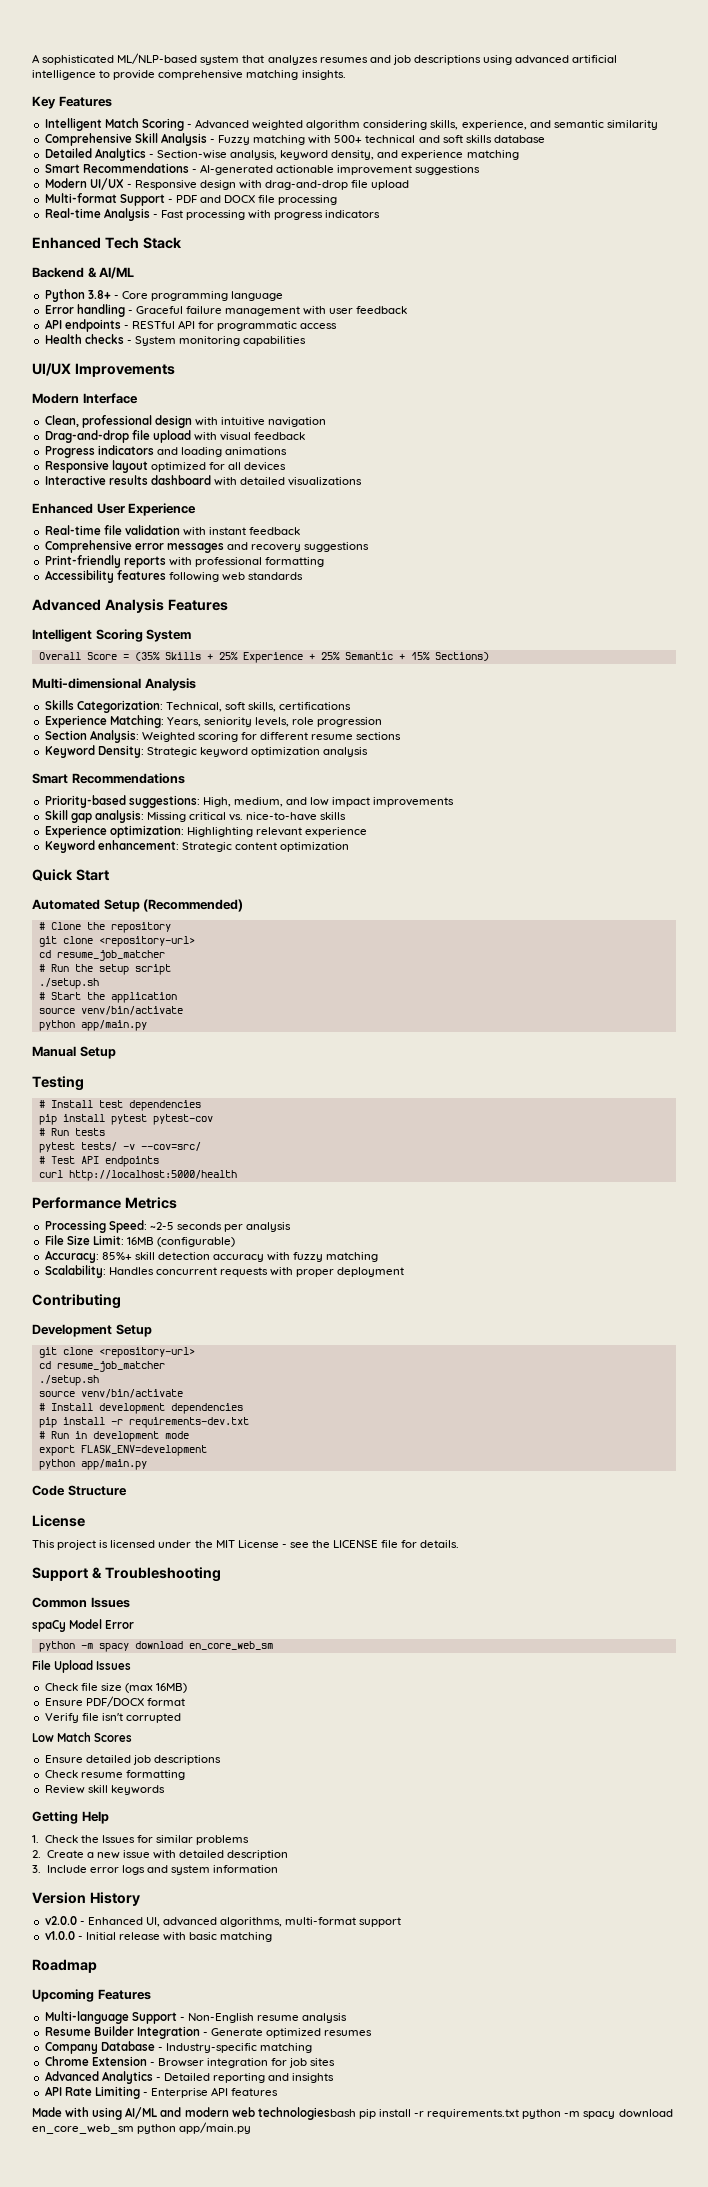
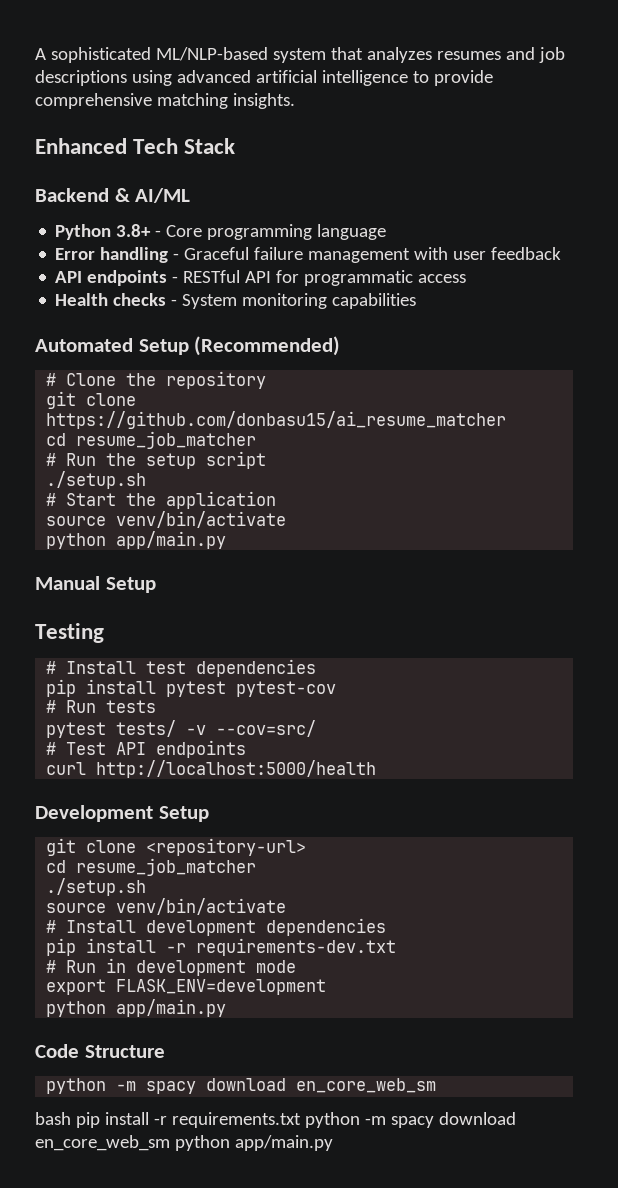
- Key Features
- Intelligent Match Scoring - Advanced weighted algorithm considering skills, experience, and semantic similarity
- Comprehensive Skill Analysis - Fuzzy matching with 500+ technical and soft skills database
- Detailed Analytics - Section-wise analysis, keyword density, and experience matching
- Smart Recommendations - AI-generated actionable improvement suggestions
- Modern UI/UX - Responsive design with drag-and-drop file upload
- Multi-format Support - PDF and DOCX file processing
- Real-time Analysis - Fast processing with progress indicators
- UI/UX Improvements
- Modern Interface
- Clean, professional design with intuitive navigation
- Drag-and-drop file upload with visual feedback
- Progress indicators and loading animations
- Responsive layout optimized for all devices
- Interactive results dashboard with detailed visualizations
- Enhanced User Experience
- Real-time file validation with instant feedback
- Comprehensive error messages and recovery suggestions
- Print-friendly reports with professional formatting
- Accessibility features following web standards
- Advanced Analysis Features
- Intelligent Scoring System
- Overall Score = (35% Skills + 25% Experience + 25% Semantic + 15% Sections)
- Multi-dimensional Analysis
- Skills Categorization: Technical, soft skills, certifications
- Experience Matching: Years, seniority levels, role progression
- Section Analysis: Weighted scoring for different resume sections
- Keyword Density: Strategic keyword optimization analysis
- Smart Recommendations
- Priority-based suggestions: High, medium, and low impact improvements
- Skill gap analysis: Missing critical vs. nice-to-have skills
- Experience optimization: Highlighting relevant experience
- Keyword enhancement: Strategic content optimization
- Quick Start
  # Clone the repository
- git clone <repository-url>
+ git clone https://github.com/donbasu15/ai_resume_matcher
- Performance Metrics
- Processing Speed: ~2-5 seconds per analysis
- File Size Limit: 16MB (configurable)
- Accuracy: 85%+ skill detection accuracy with fuzzy matching
- Scalability: Handles concurrent requests with proper deployment
- Contributing
  Code Structure
- License
- This project is licensed under the MIT License - see the LICENSE file for details.
- Support & Troubleshooting
- Common Issues
- spaCy Model Error
- File Upload Issues
- Check file size (max 16MB)
- Ensure PDF/DOCX format
- Verify file isn't corrupted
- Low Match Scores
- Ensure detailed job descriptions
- Check resume formatting
- Review skill keywords
- Getting Help
- 1. Check the Issues for similar problems
- 2. Create a new issue with detailed description
- 3. Include error logs and system information
- Version History
- v2.0.0 - Enhanced UI, advanced algorithms, multi-format support
- v1.0.0 - Initial release with basic matching
- Roadmap
- Upcoming Features
- Multi-language Support - Non-English resume analysis
- Resume Builder Integration - Generate optimized resumes
- Company Database - Industry-specific matching
- Chrome Extension - Browser integration for job sites
- Advanced Analytics - Detailed reporting and insights
- API Rate Limiting - Enterprise API features
- Made with using AI/ML and modern web technologiesbash pip install -r requirements.txt python -m spacy download en_core_web_sm python app/main.py
+ bash pip install -r requirements.txt python -m spacy download en_core_web_sm python app/main.py

